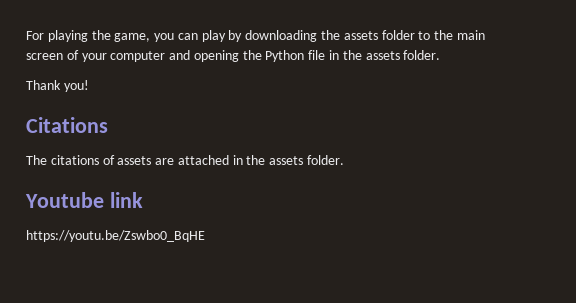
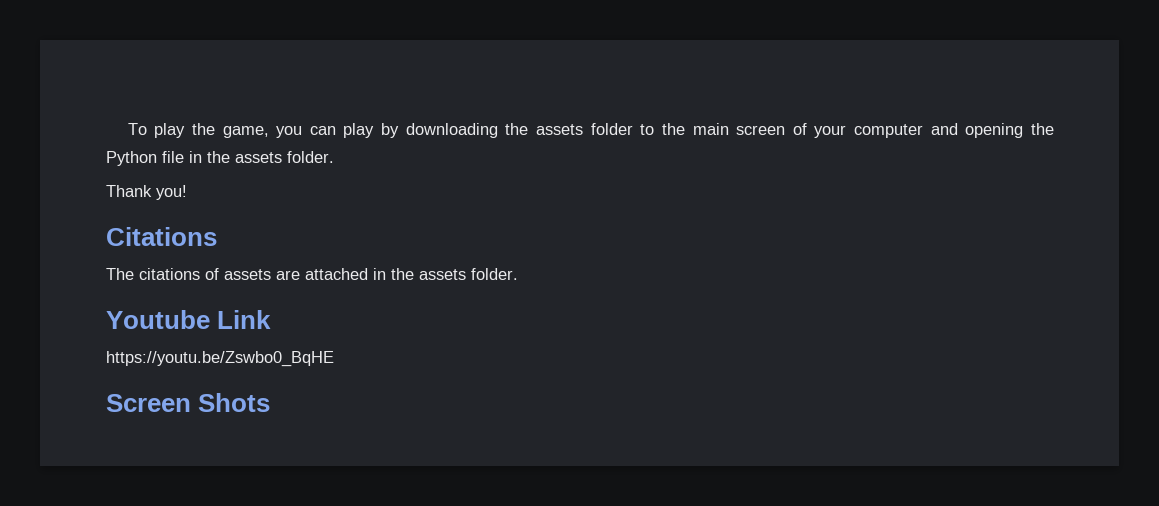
- For playing the game, you can play by downloading the assets folder to the main screen of your computer and opening the Python file in the assets folder.
+ To play the game, you can play by downloading the assets folder to the main screen of your computer and opening the Python file in the assets folder.
- Youtube link
+ Youtube Link
+ Screen Shots

